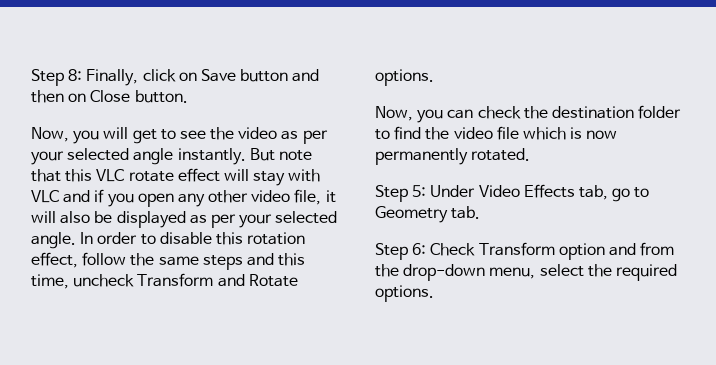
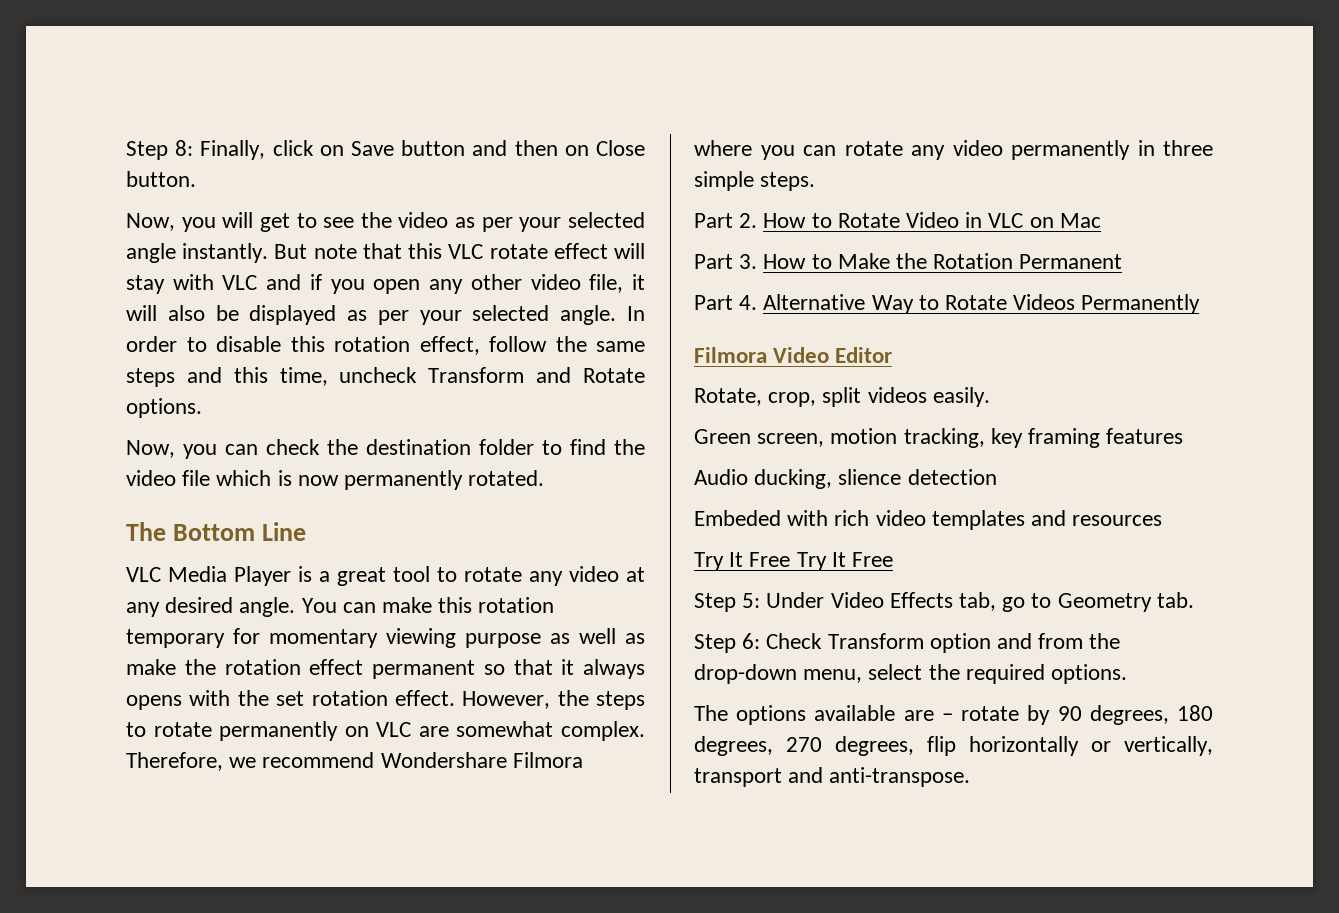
+ The Bottom Line
+ VLC Media Player is a great tool to rotate any video at any desired angle. You can make this rotation temporary for momentary viewing purpose as well as make the rotation effect permanent so that it always opens with the set rotation effect. However, the steps to rotate permanently on VLC are somewhat complex. Therefore, we recommend Wondershare Filmora where you can rotate any video permanently in three simple steps.
+ Part 2. How to Rotate Video in VLC on Mac
+ Part 3. How to Make the Rotation Permanent
+ Part 4. Alternative Way to Rotate Videos Permanently
+ Filmora Video Editor
+ Rotate, crop, split videos easily.
+ Green screen, motion tracking, key framing features
+ Audio ducking, slience detection
+ Embeded with rich video templates and resources
+ Try It Free Try It Free
+ The options available are – rotate by 90 degrees, 180 degrees, 270 degrees, flip horizontally or vertically, transport and anti-transpose.

